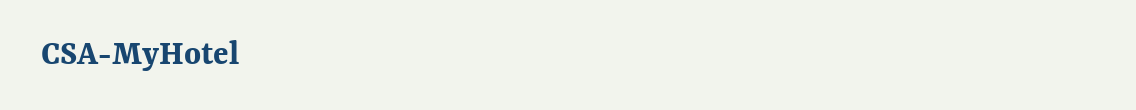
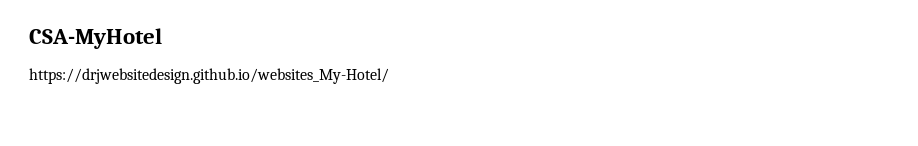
+ https://drjwebsitedesign.github.io/websites_My-Hotel/

